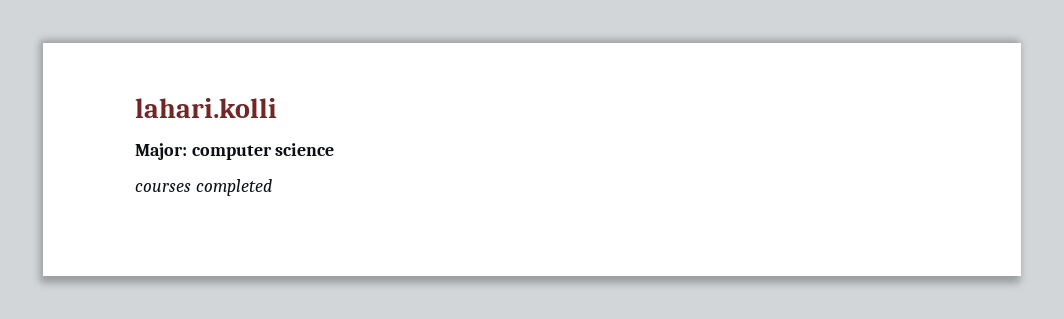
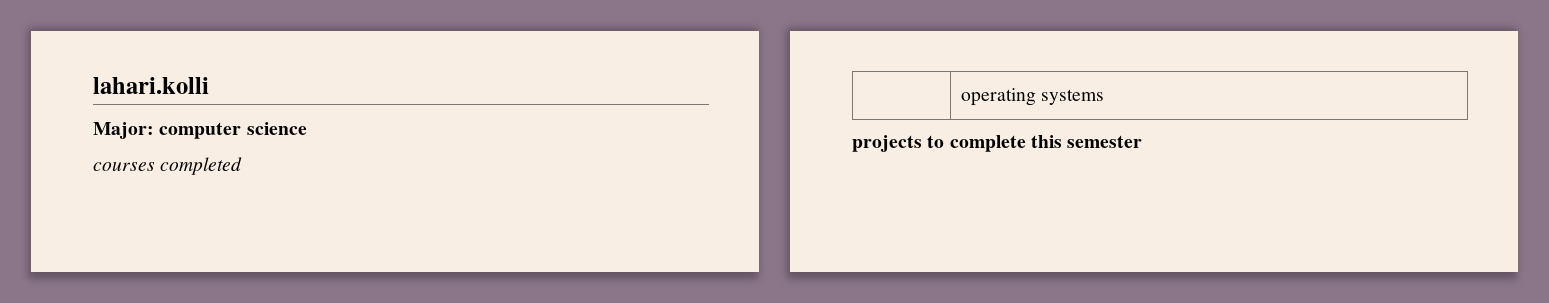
+ | operating systems
+ projects to complete this semester

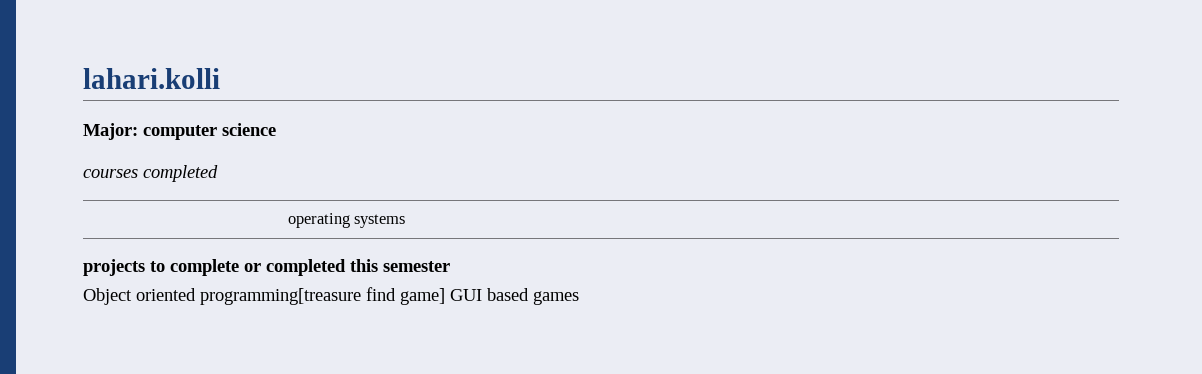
- projects to complete this semester
+ projects to complete or completed this semester
+ Object oriented programming[treasure find game] GUI based games

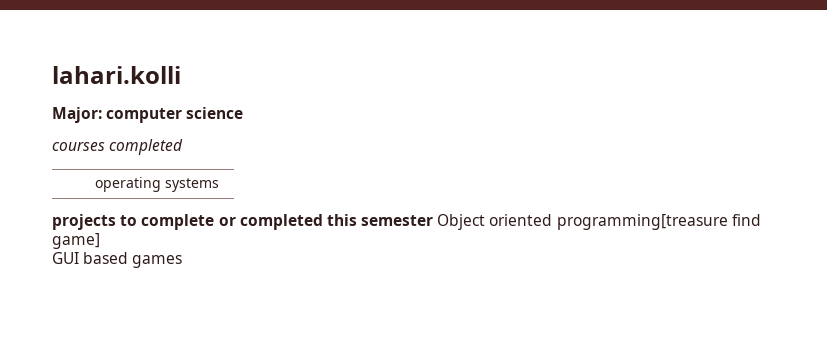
- projects to complete or completed this semester
- Object oriented programming[treasure find game] GUI based games
+ projects to complete or completed this semester Object oriented programming[treasure find game]
+ GUI based games

